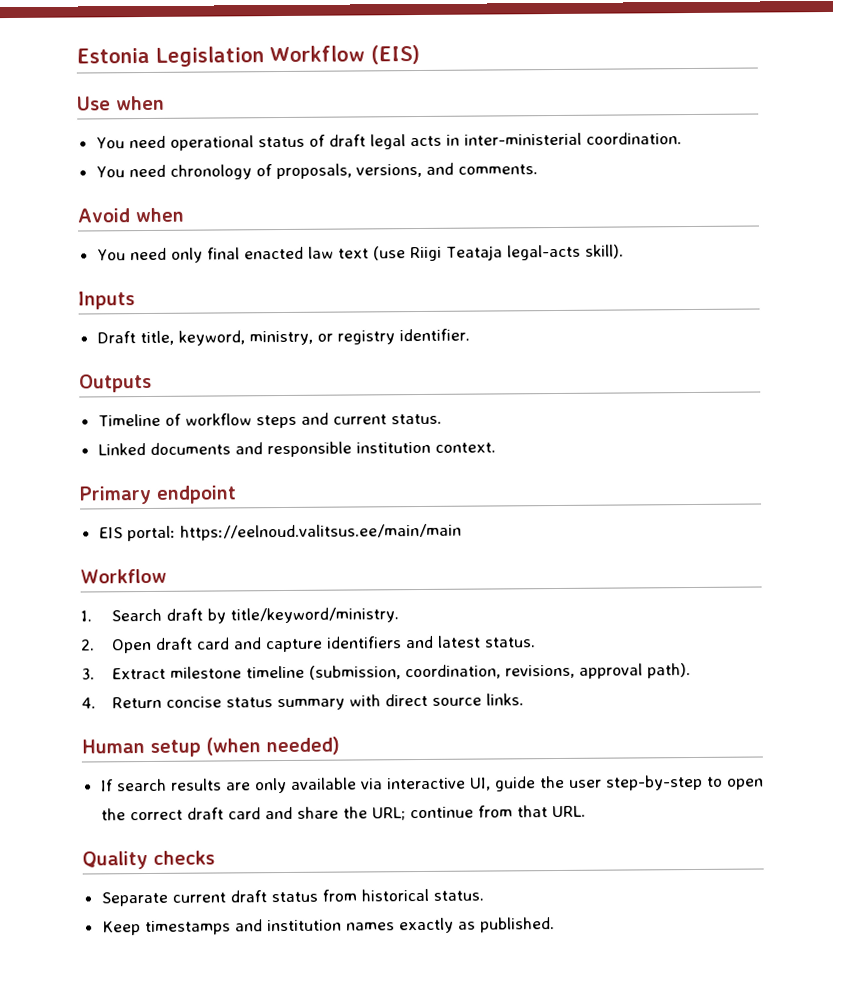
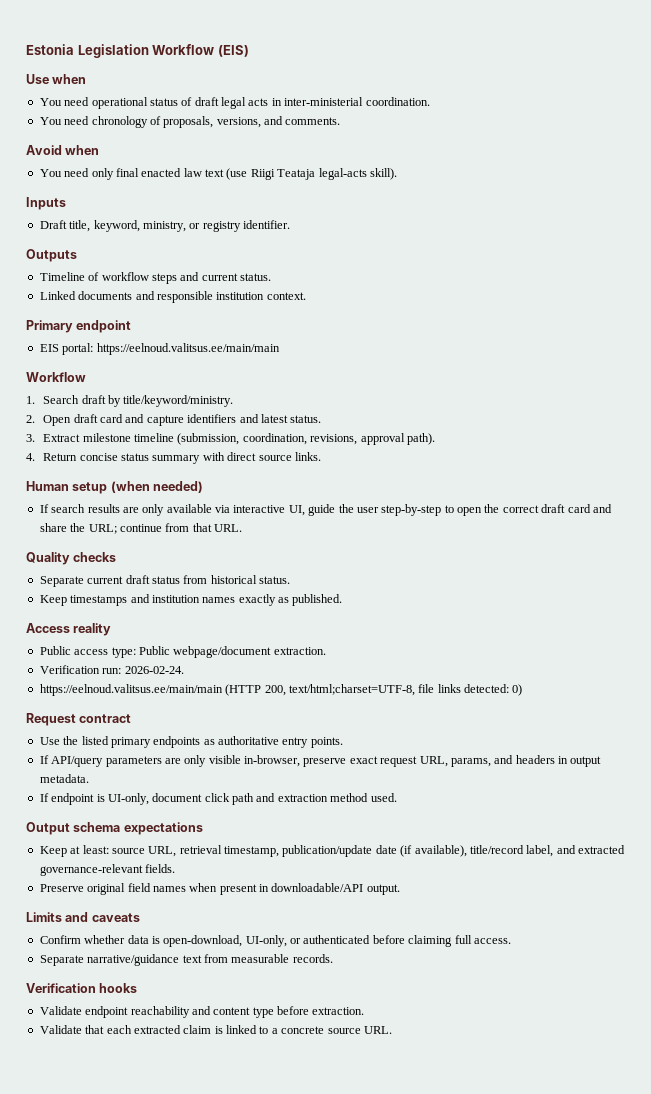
+ Access reality
+ Public access type: Public webpage/document extraction.
+ Verification run: 2026-02-24.
+ https://eelnoud.valitsus.ee/main/main (HTTP 200, text/html;charset=UTF-8, file links detected: 0)
+ Request contract
+ Use the listed primary endpoints as authoritative entry points.
+ If API/query parameters are only visible in-browser, preserve exact request URL, params, and headers in output metadata.
+ If endpoint is UI-only, document click path and extraction method used.
+ Output schema expectations
+ Keep at least: source URL, retrieval timestamp, publication/update date (if available), title/record label, and extracted governance-relevant fields.
+ Preserve original field names when present in downloadable/API output.
+ Limits and caveats
+ Confirm whether data is open-download, UI-only, or authenticated before claiming full access.
+ Separate narrative/guidance text from measurable records.
+ Verification hooks
+ Validate endpoint reachability and content type before extraction.
+ Validate that each extracted claim is linked to a concrete source URL.

